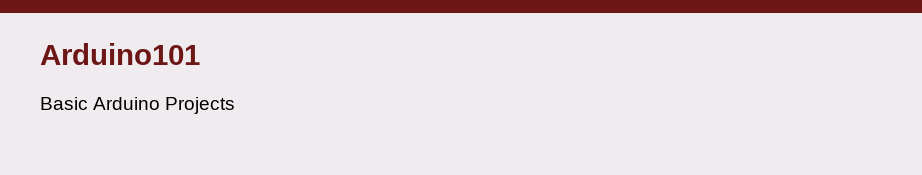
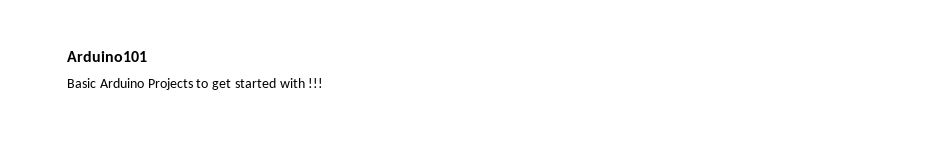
- Basic Arduino Projects
+ Basic Arduino Projects to get started with !!!

